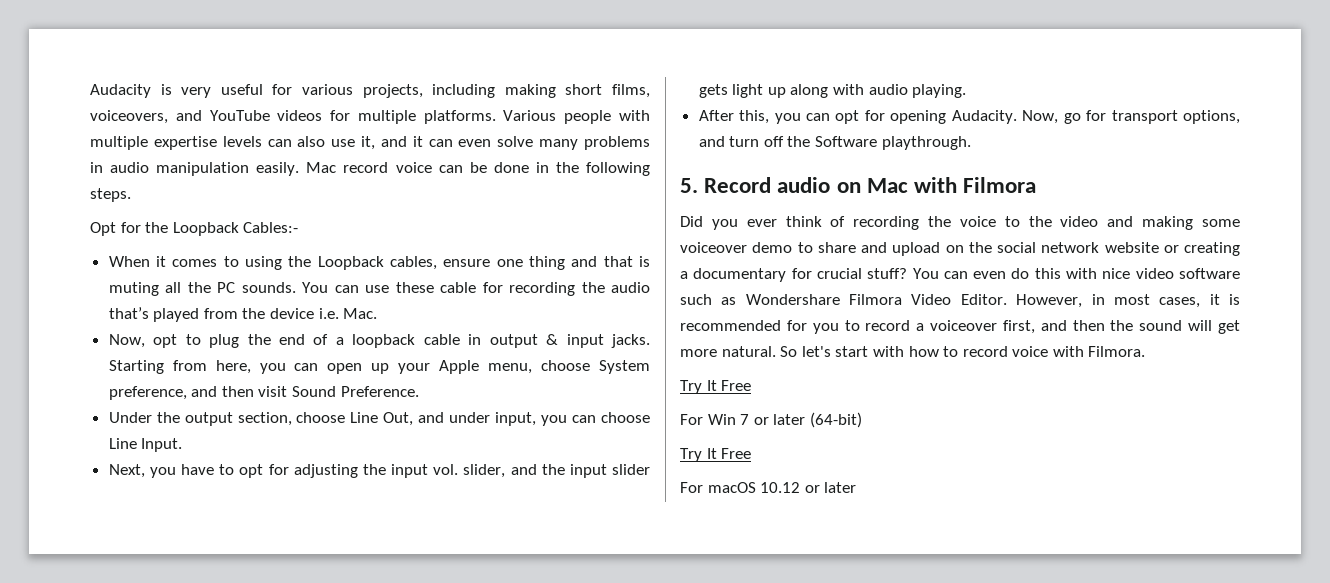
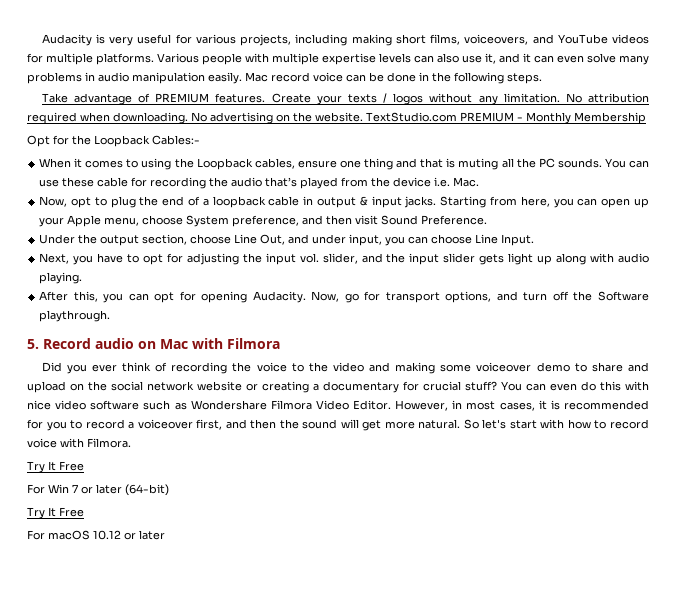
+ Take advantage of PREMIUM features. Create your texts / logos without any limitation. No attribution required when downloading. No advertising on the website. TextStudio.com PREMIUM - Monthly Membership

